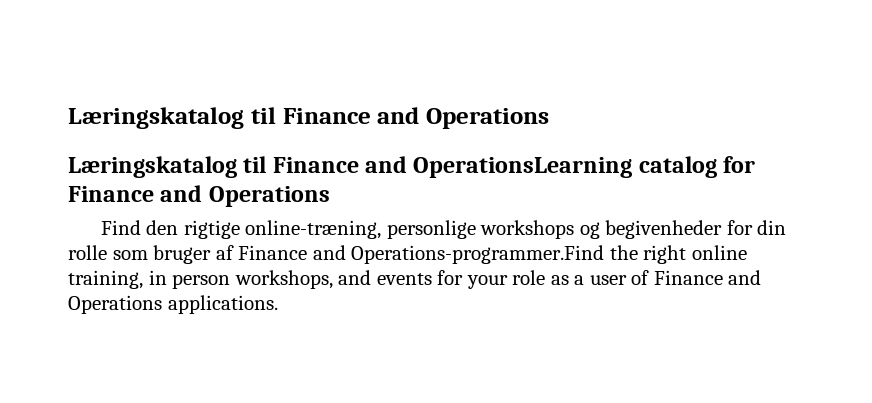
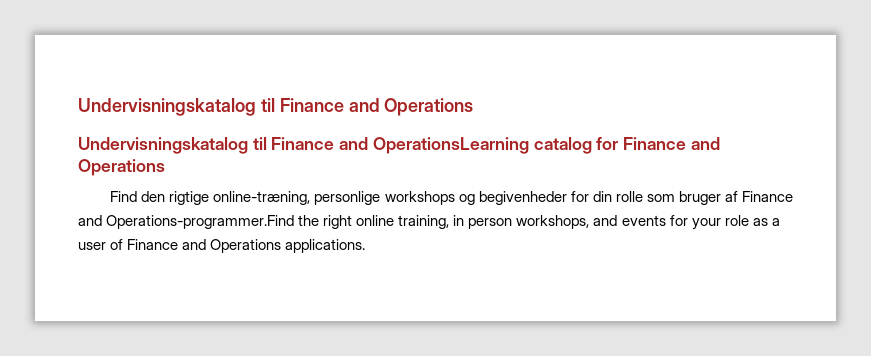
- Læringskatalog til Finance and Operations
+ Undervisningskatalog til Finance and Operations
- Læringskatalog til Finance and OperationsLearning catalog for Finance and Operations
+ Undervisningskatalog til Finance and OperationsLearning catalog for Finance and Operations

